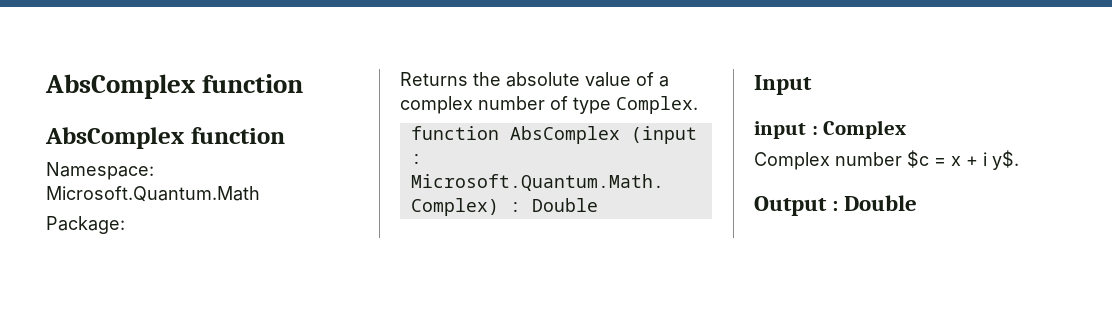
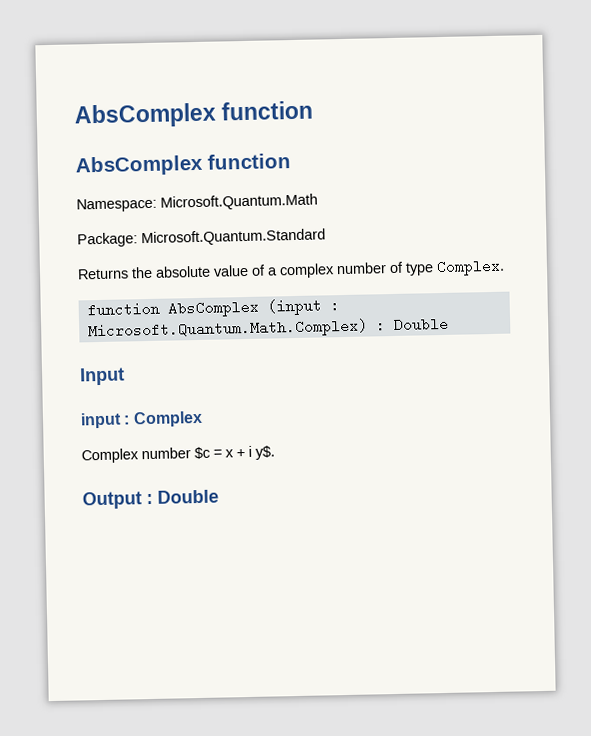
- Package:
+ Package: Microsoft.Quantum.Standard

